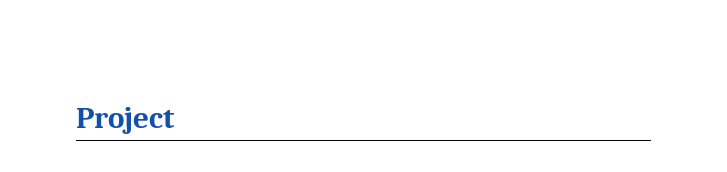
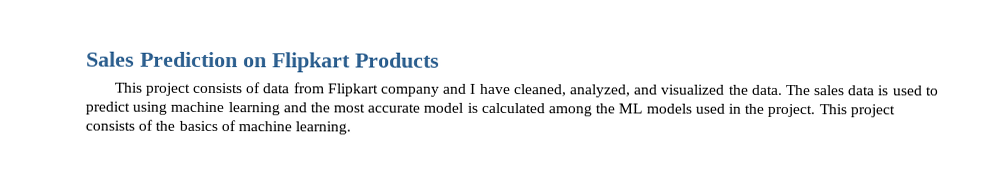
- Project
+ Sales Prediction on Flipkart Products
+ This project consists of data from Flipkart company and I have cleaned, analyzed, and visualized the data. The sales data is used to predict using machine learning and the most accurate model is calculated among the ML models used in the project. This project consists of the basics of machine learning.

